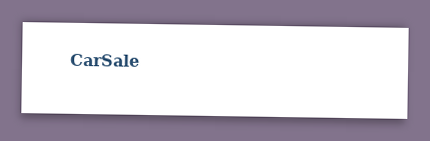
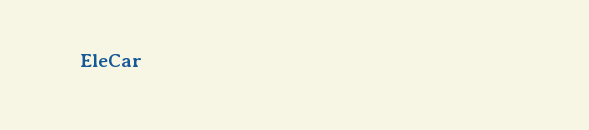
- CarSale
+ EleCar

